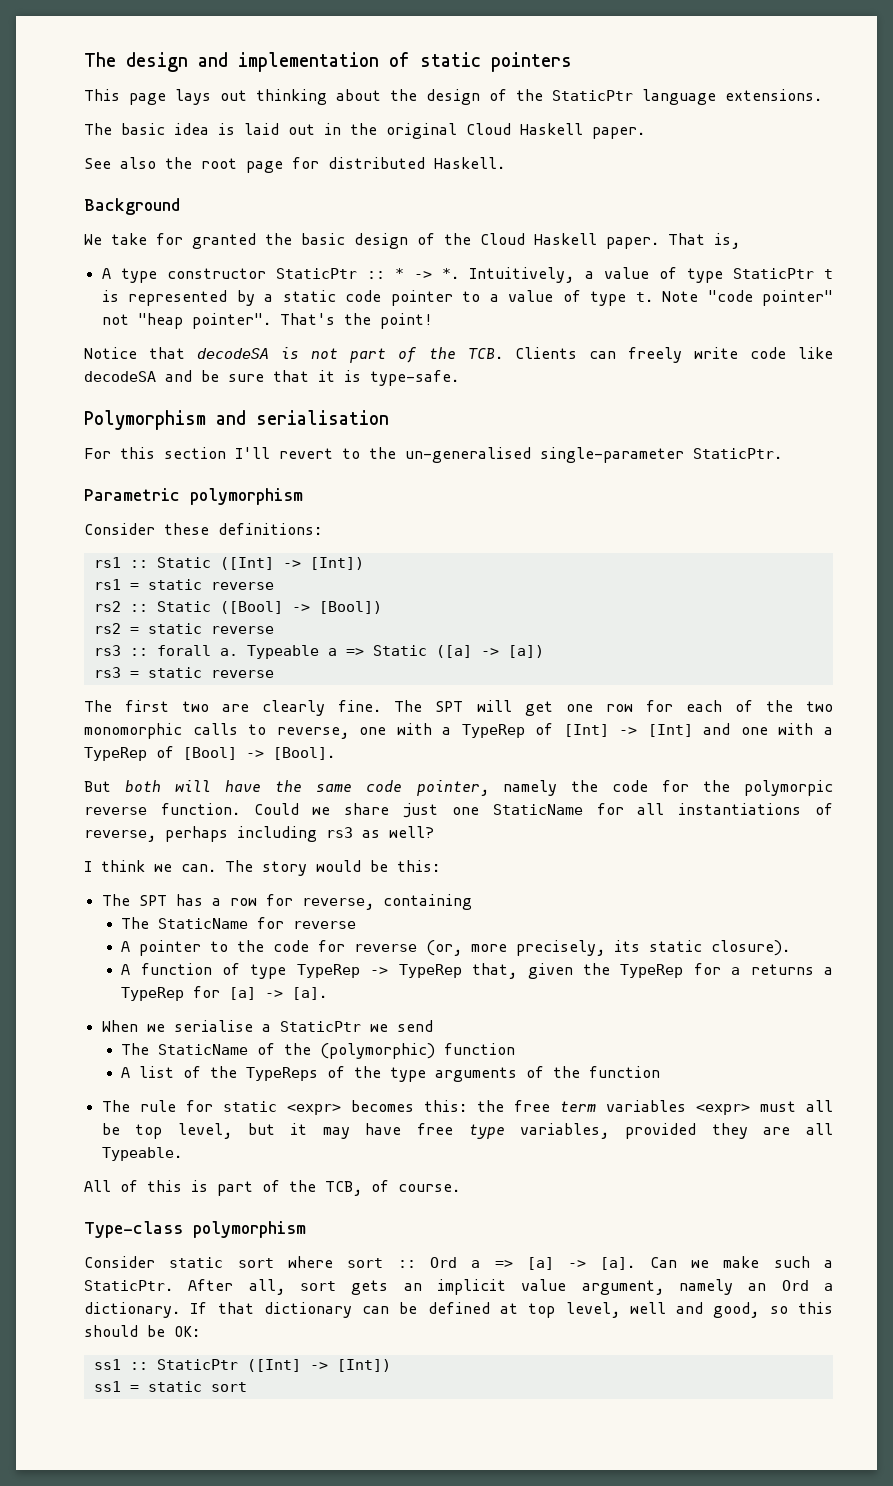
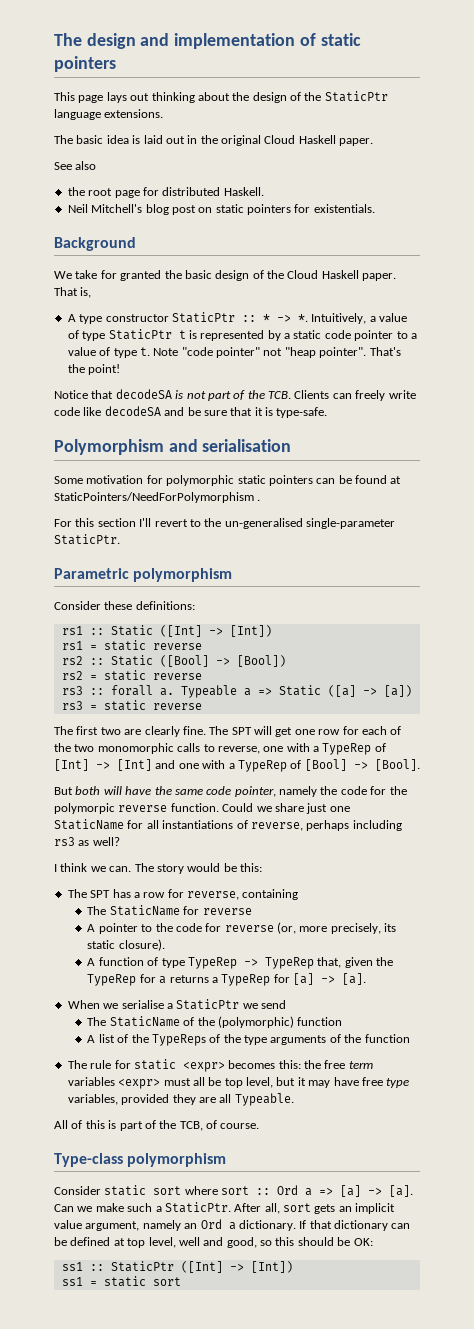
- See also the root page for distributed Haskell.
+ See also
+ the root page for distributed Haskell.
+ Neil Mitchell's blog post on static pointers for existentials.
+ Some motivation for polymorphic static pointers can be found at StaticPointers/NeedForPolymorphism .

